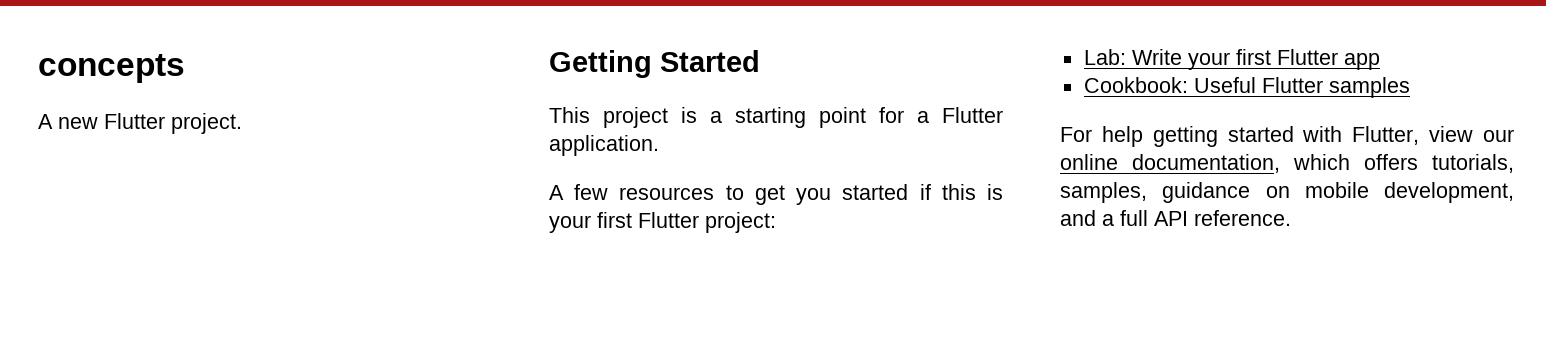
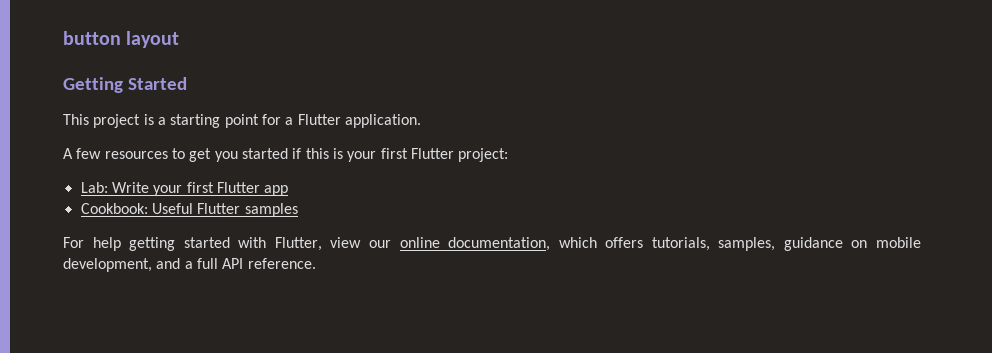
- concepts
- A new Flutter project.
+ button layout

